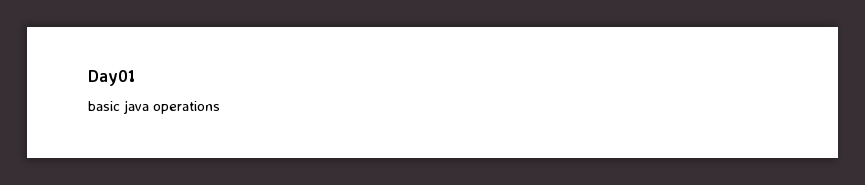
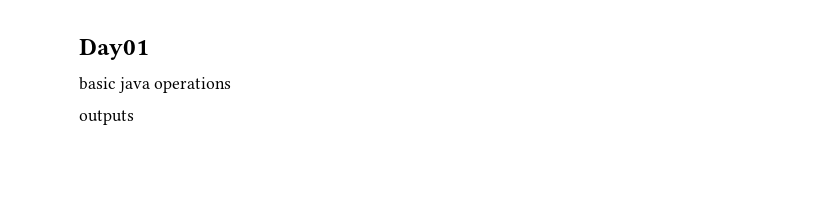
+ outputs

